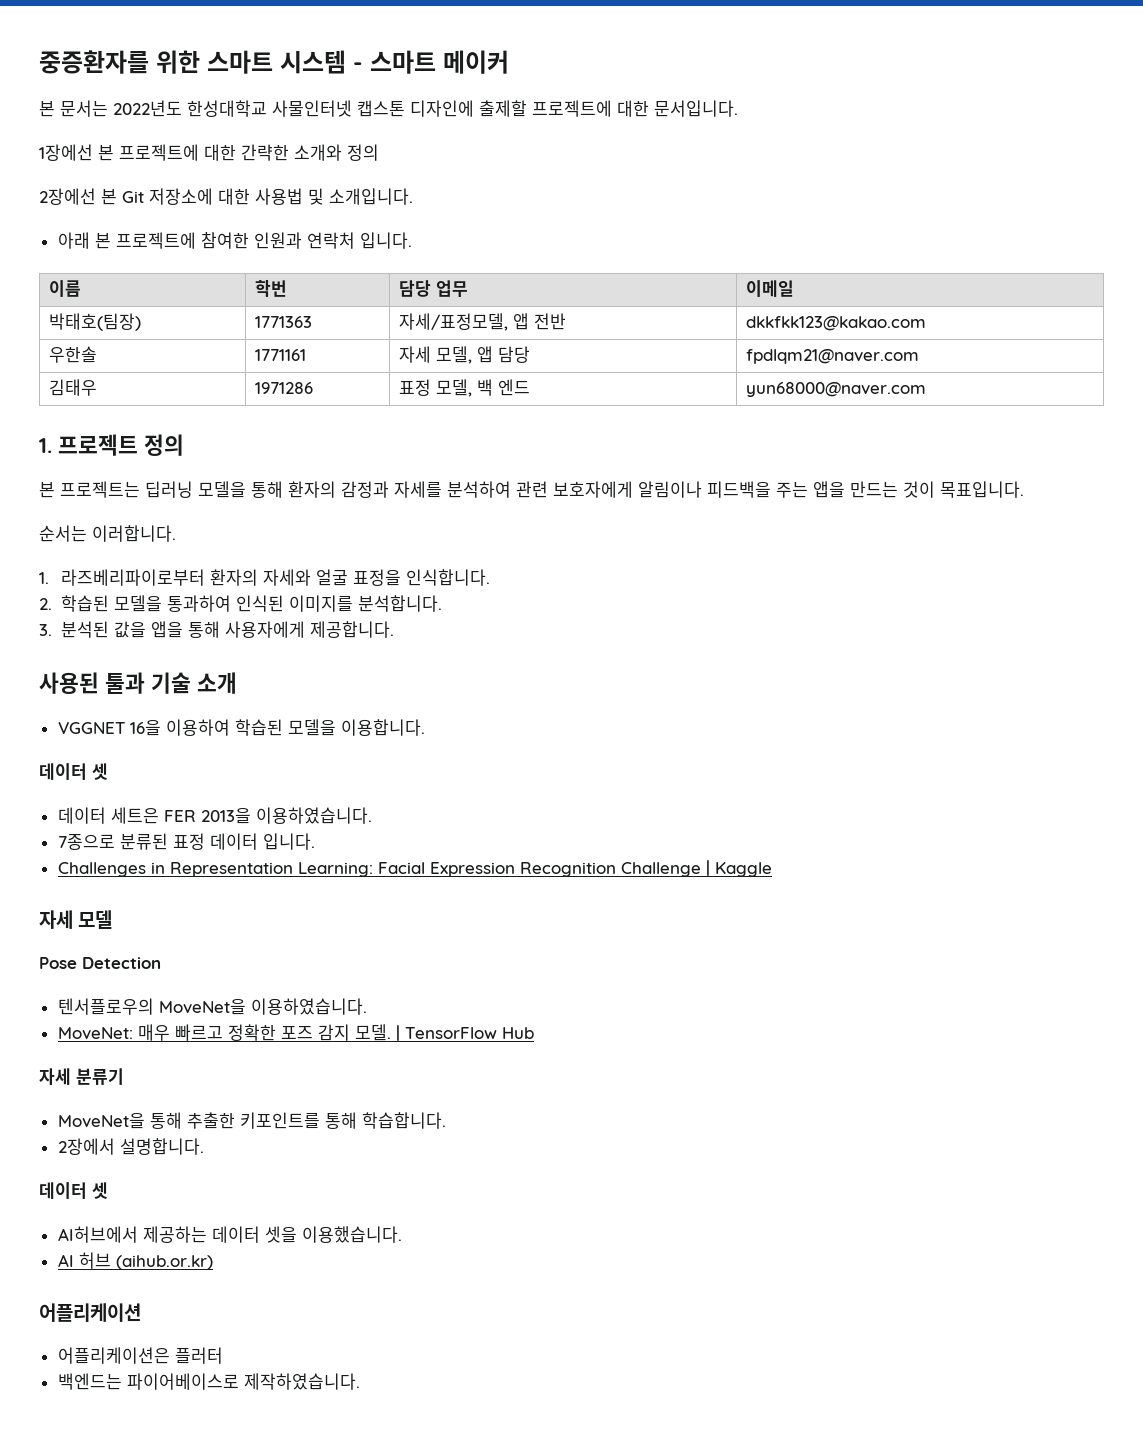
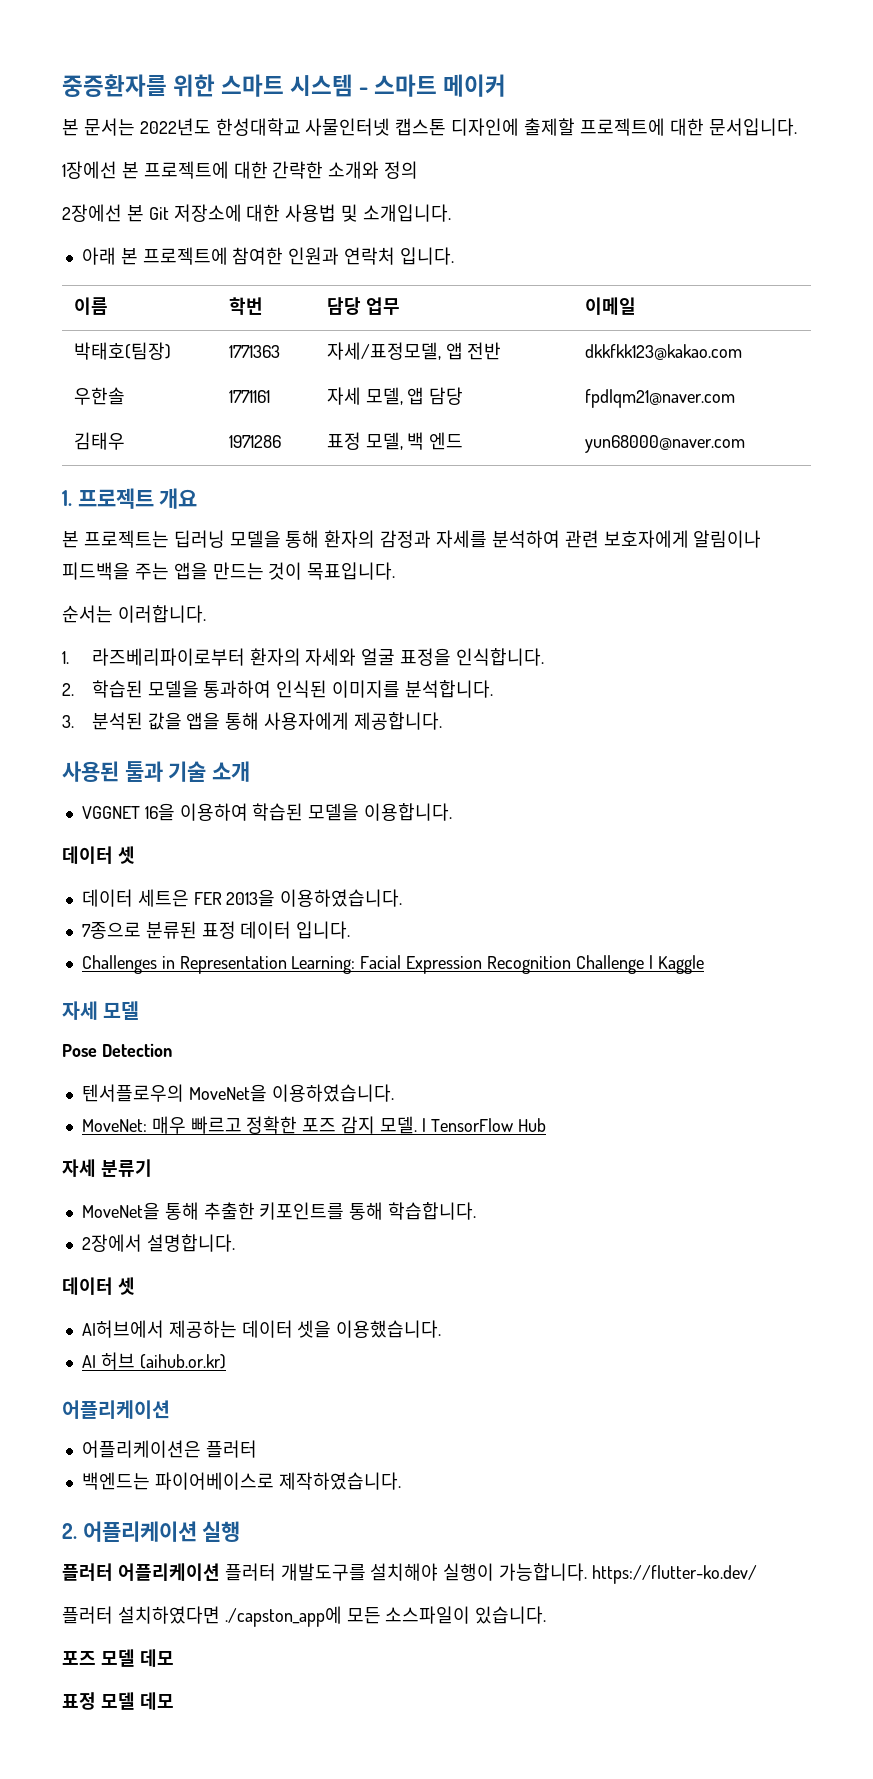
- 1. 프로젝트 정의
+ 1. 프로젝트 개요
+ 2. 어플리케이션 실행
+ 플러터 어플리케이션 플러터 개발도구를 설치해야 실행이 가능합니다. https://flutter-ko.dev/
+ 플러터 설치하였다면 ./capston_app에 모든 소스파일이 있습니다.
+ 포즈 모델 데모
+ 표정 모델 데모

